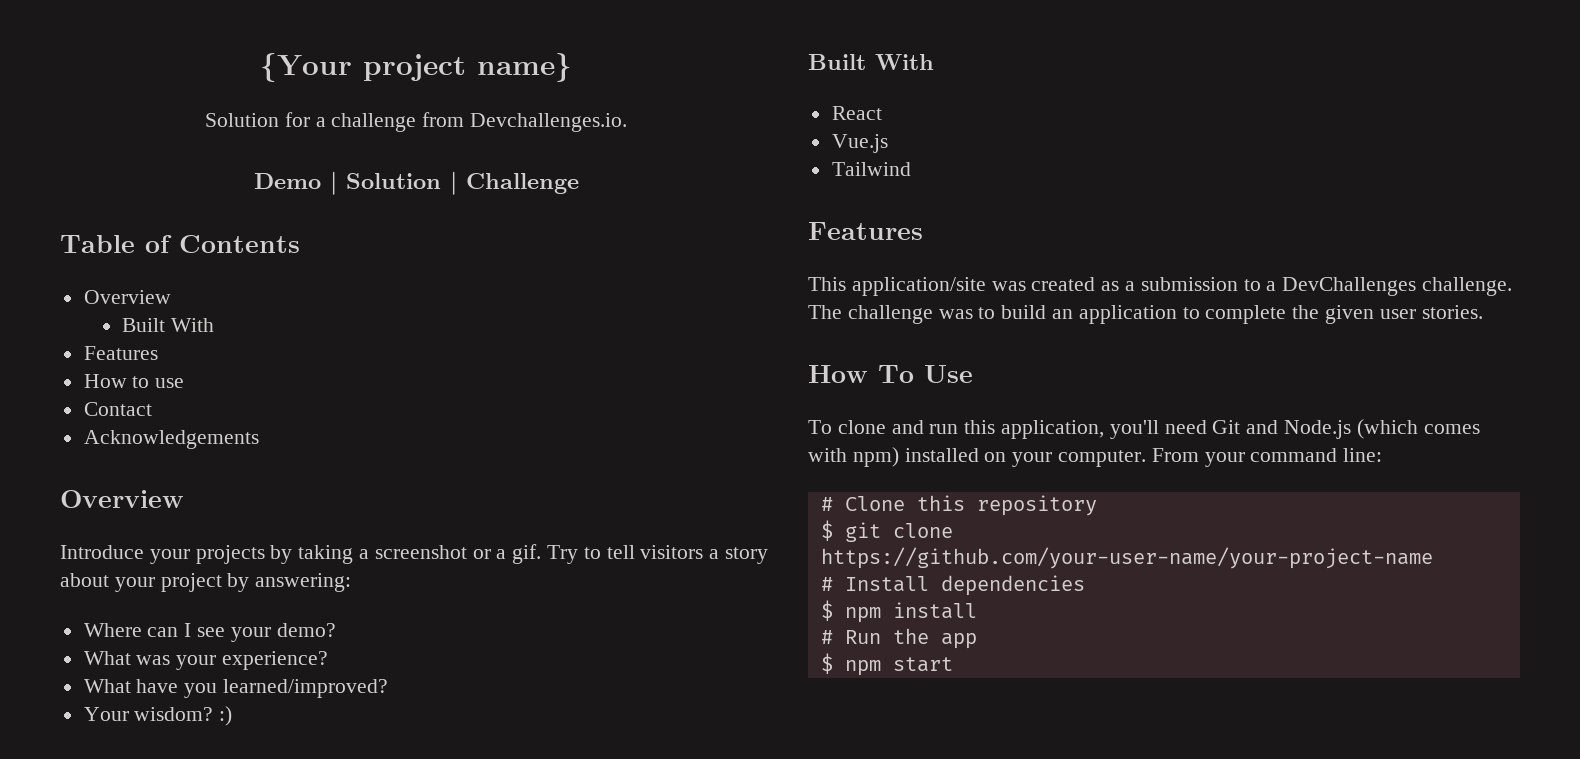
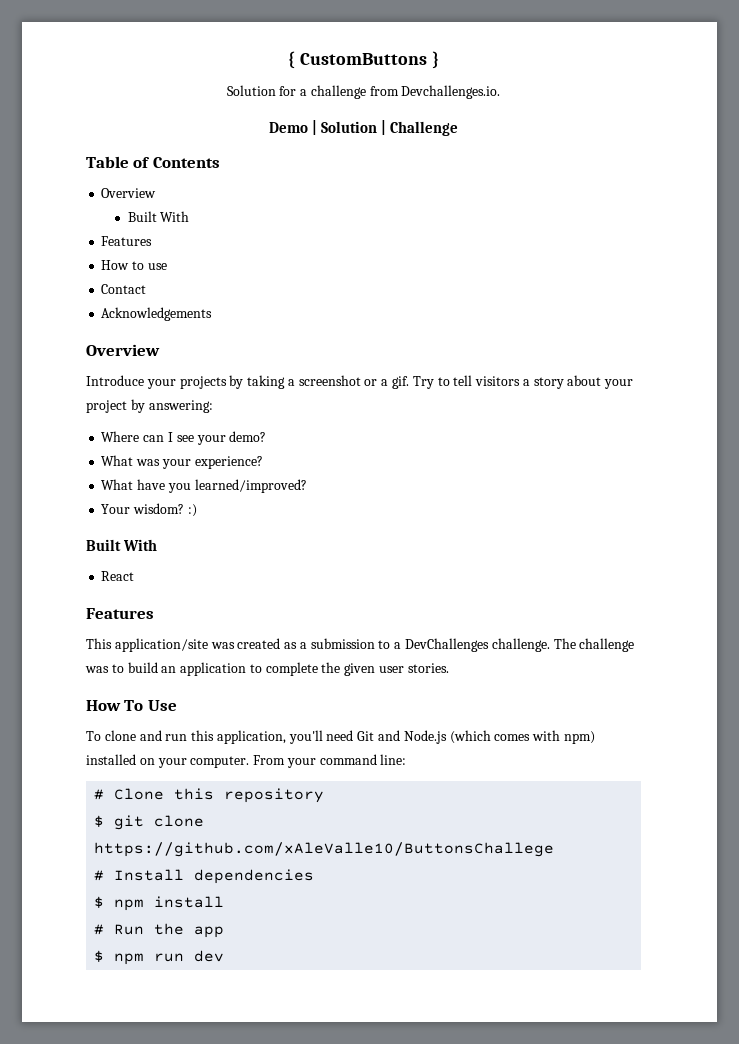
- {Your project name}
+ { CustomButtons }
- Vue.js
- Tailwind
- $ git clone https://github.com/your-user-name/your-project-name
+ $ git clone https://github.com/xAleValle10/ButtonsChallege
- $ npm start
+ $ npm run dev

